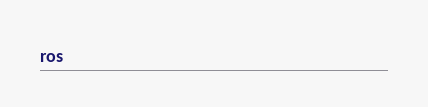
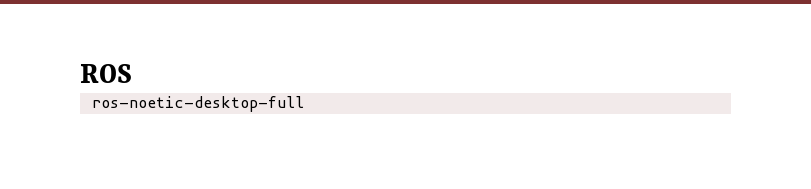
- ros
+ ROS
+ ros-noetic-desktop-full

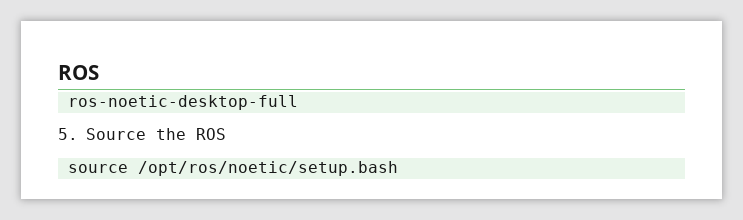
+ 5. Source the ROS
+ source /opt/ros/noetic/setup.bash

